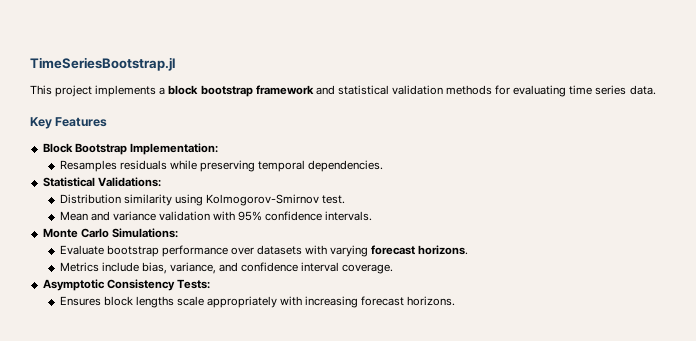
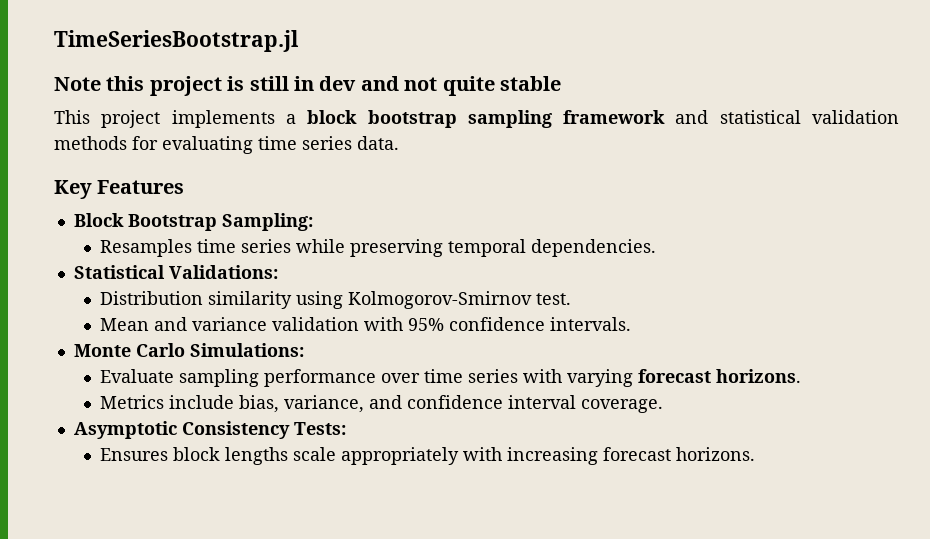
+ Note this project is still in dev and not quite stable
- This project implements a block bootstrap framework and statistical validation methods for evaluating time series data.
+ This project implements a block bootstrap sampling framework and statistical validation methods for evaluating time series data.
- Block Bootstrap Implementation:
+ Block Bootstrap Sampling:
- Resamples residuals while preserving temporal dependencies.
+ Resamples time series while preserving temporal dependencies.
- Evaluate bootstrap performance over datasets with varying forecast horizons.
+ Evaluate sampling performance over time series with varying forecast horizons.

